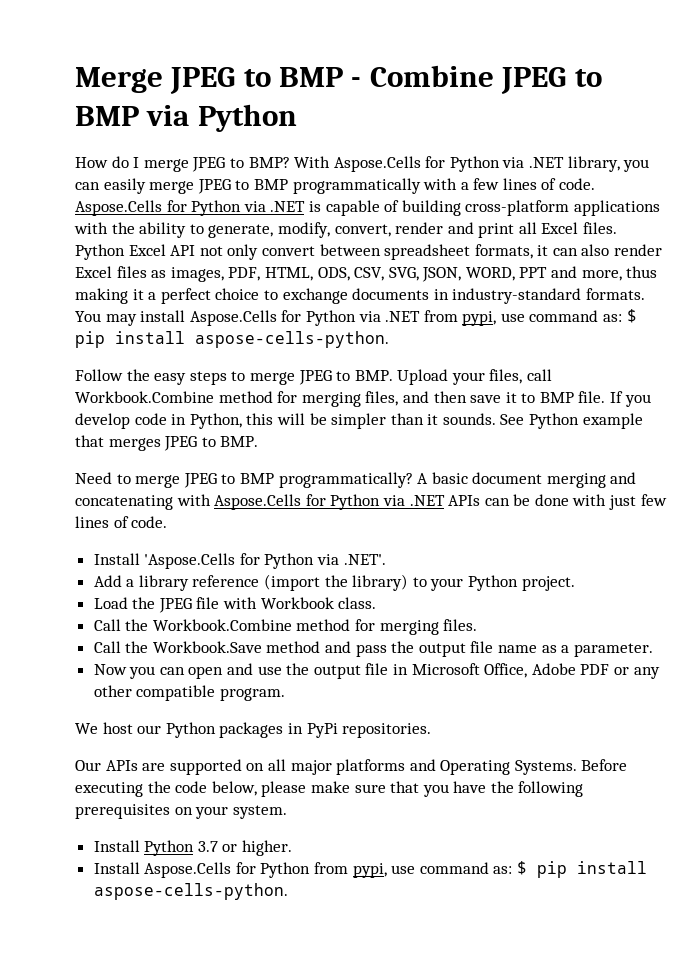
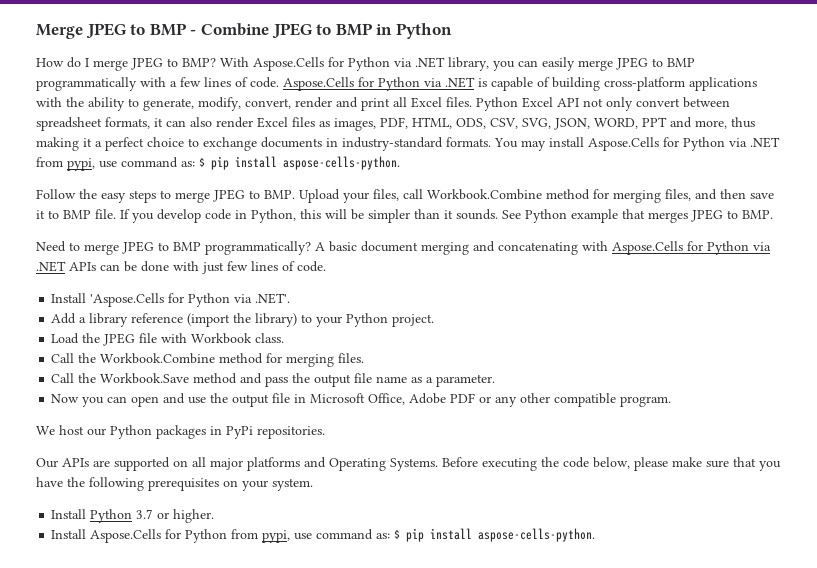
- Merge JPEG to BMP - Combine JPEG to BMP via Python
+ Merge JPEG to BMP - Combine JPEG to BMP in Python

